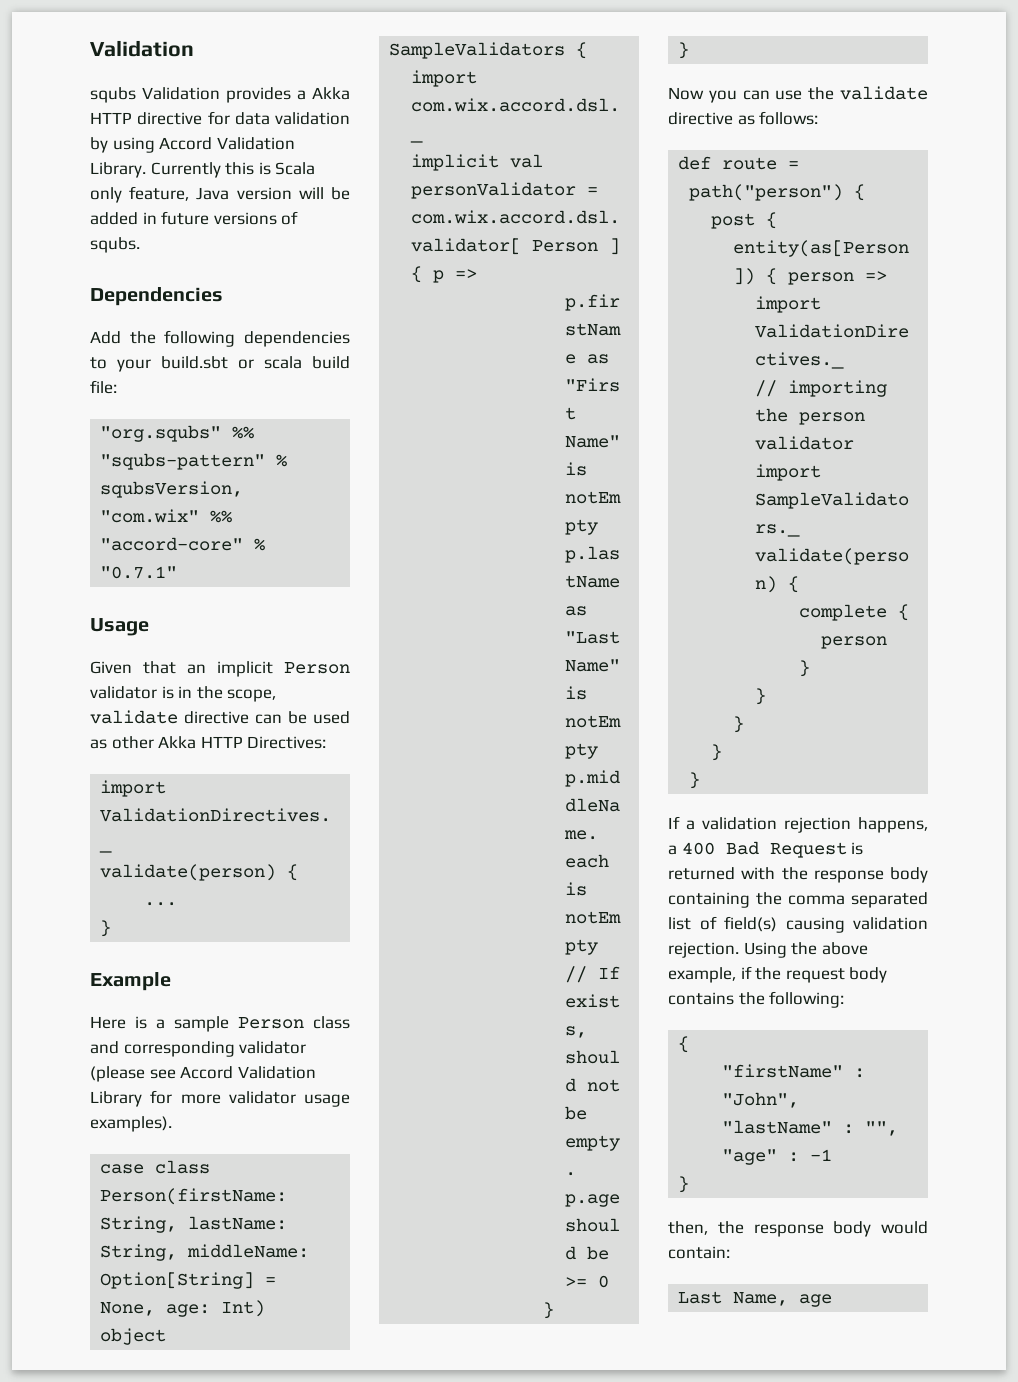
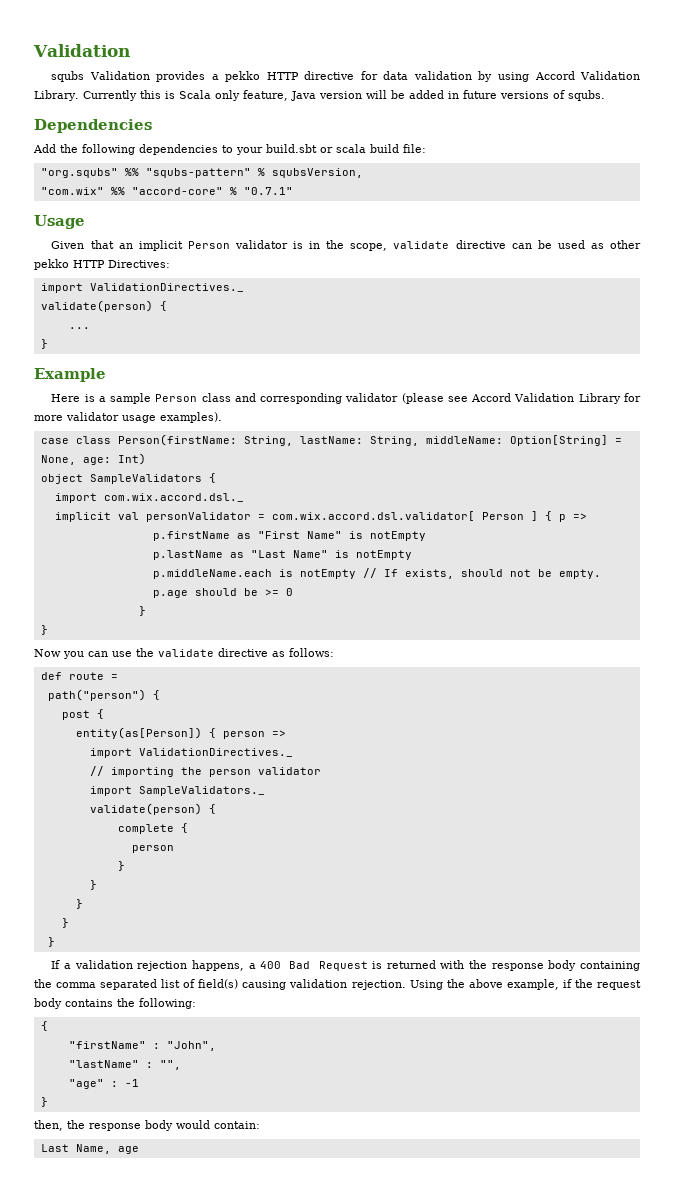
- squbs Validation provides a Akka HTTP directive for data validation by using Accord Validation Library.
+ squbs Validation provides a pekko HTTP directive for data validation by using Accord Validation Library.
- Given that an implicit Person validator is in the scope, validate directive can be used as other Akka HTTP Directives:
+ Given that an implicit Person validator is in the scope, validate directive can be used as other pekko HTTP Directives:

